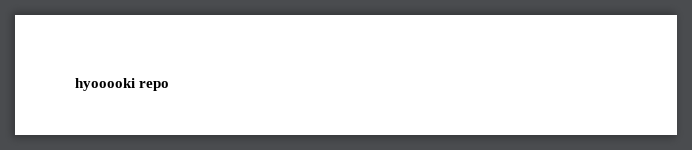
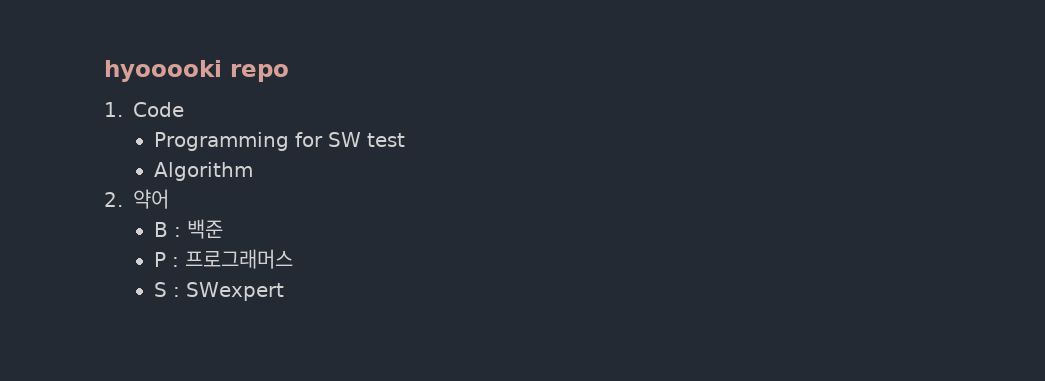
+ 1. Code
+ Programming for SW test
+ Algorithm
+ 2. 약어
+ B : 백준
+ P : 프로그래머스
+ S : SWexpert

